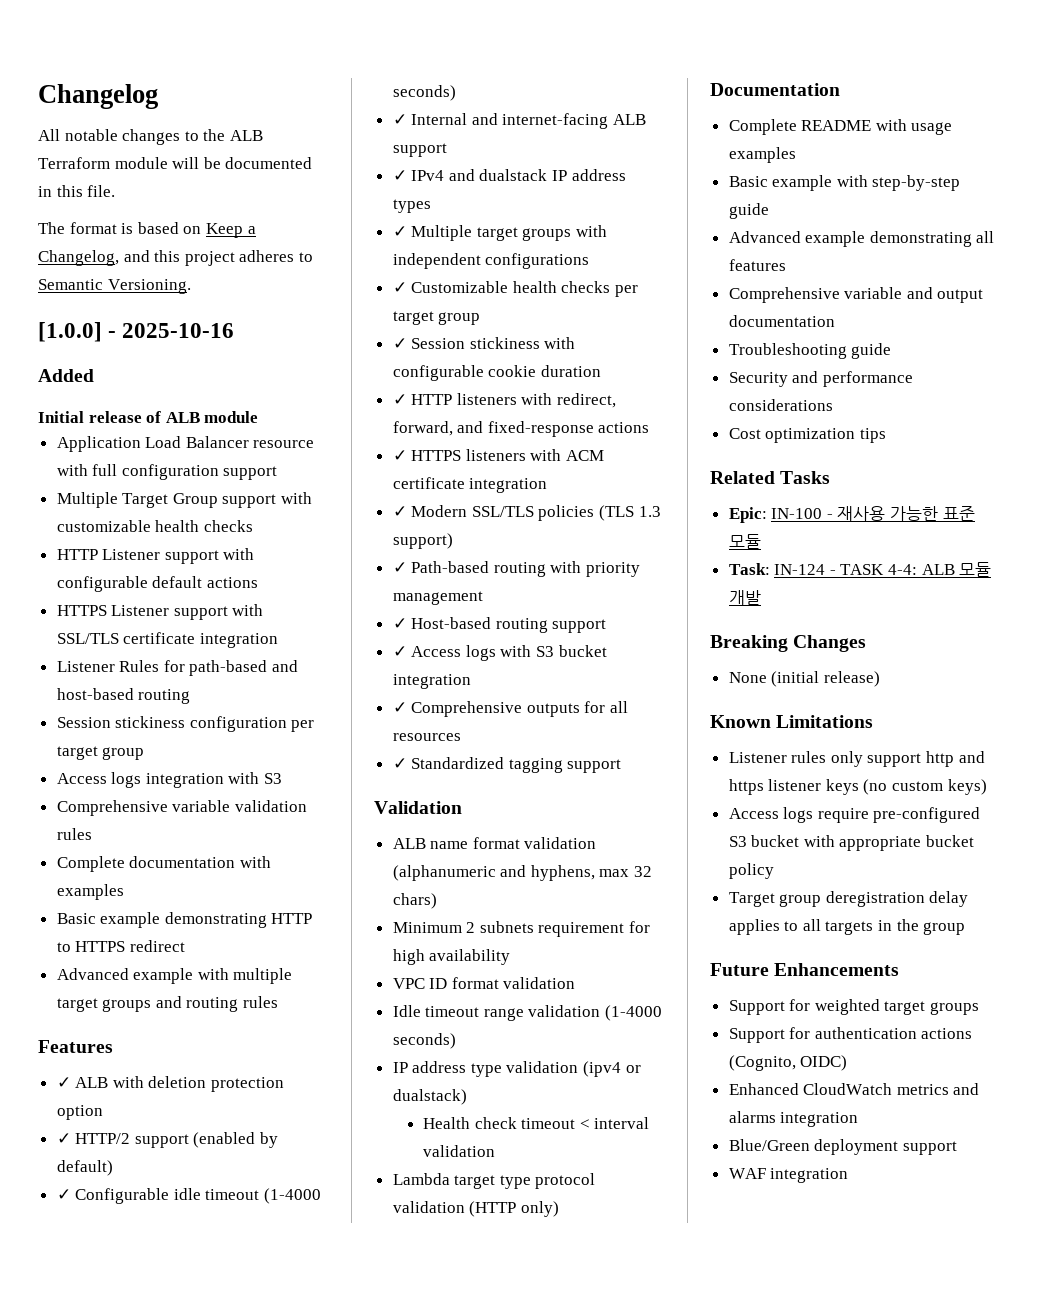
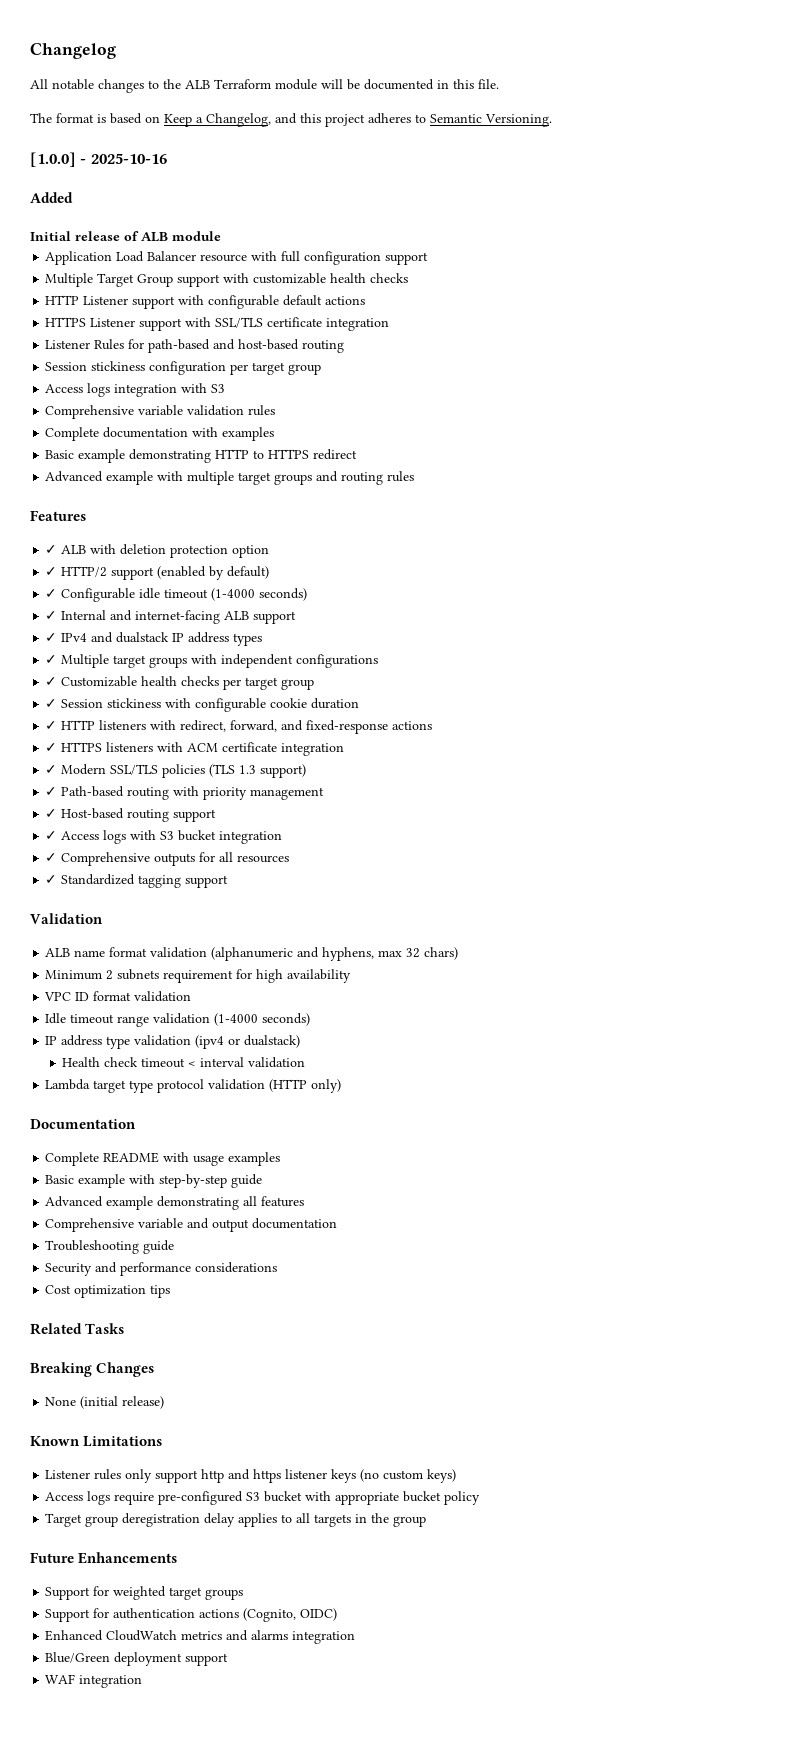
- Epic: IN-100 - 재사용 가능한 표준 모듈
- Task: IN-124 - TASK 4-4: ALB 모듈 개발

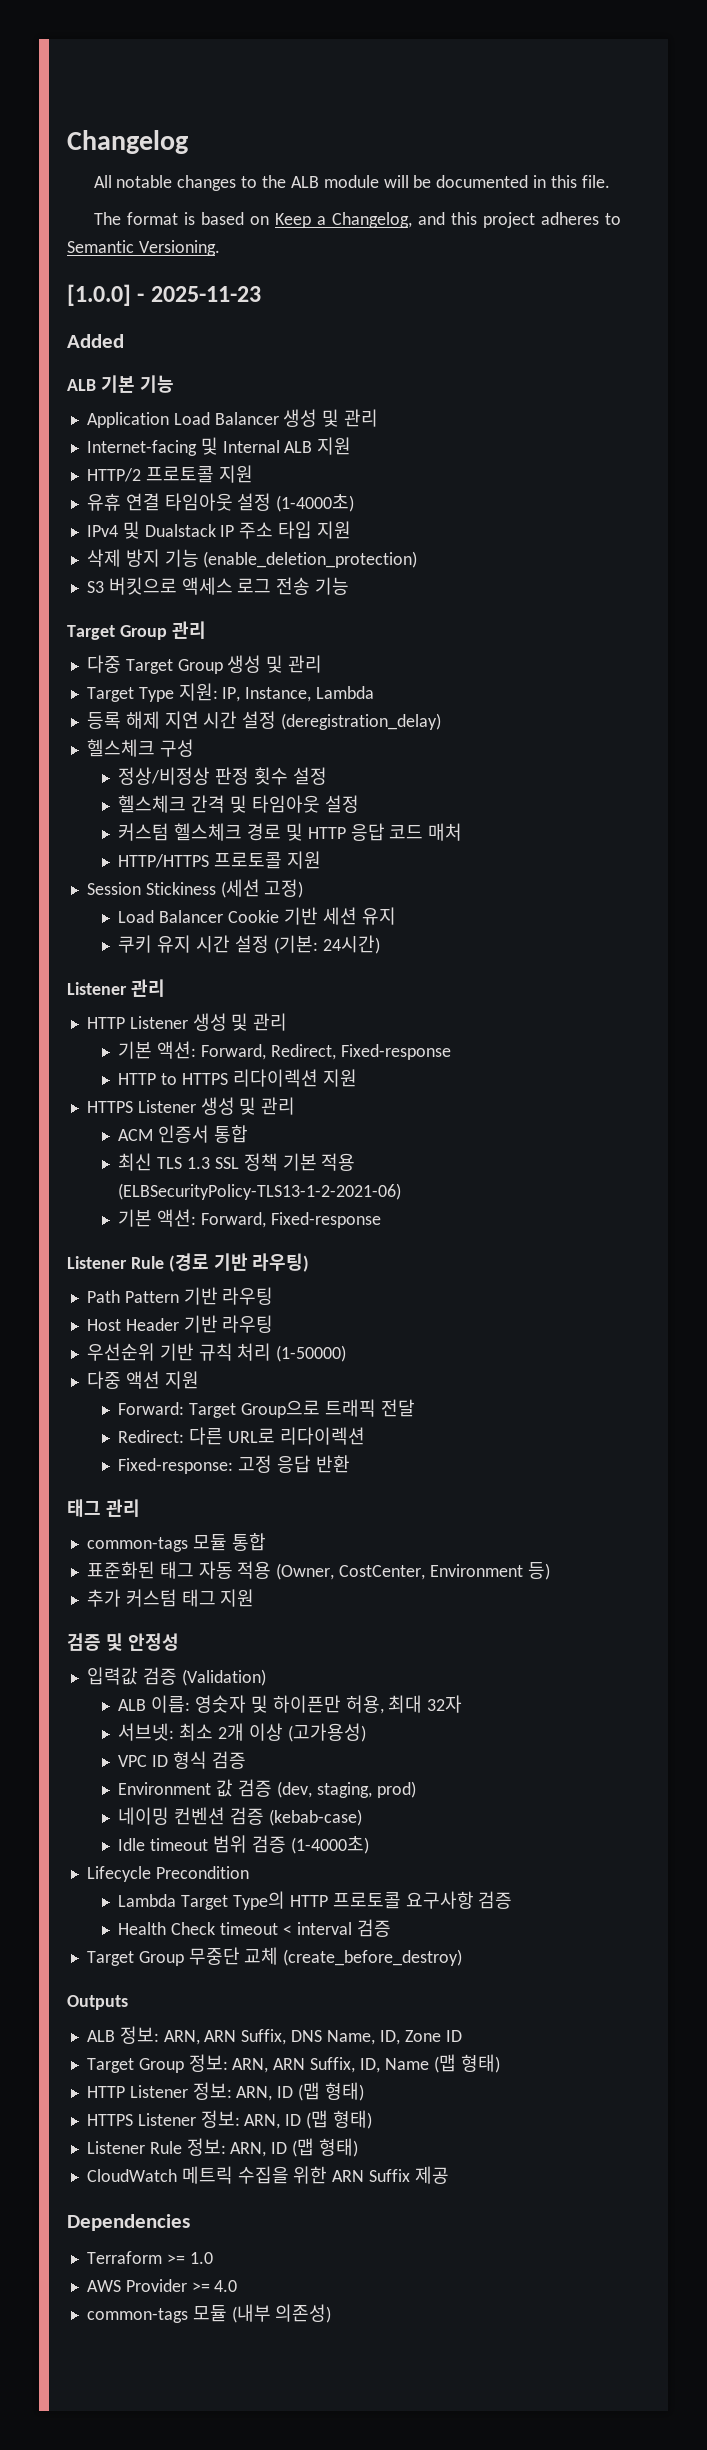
- All notable changes to the ALB Terraform module will be documented in this file.
+ All notable changes to the ALB module will be documented in this file.
- [1.0.0] - 2025-10-16
+ [1.0.0] - 2025-11-23
- Initial release of ALB module
- Application Load Balancer resource with full configuration support
- Multiple Target Group support with customizable health checks
- HTTP Listener support with configurable default actions
- HTTPS Listener support with SSL/TLS certificate integration
- Listener Rules for path-based and host-based routing
- Session stickiness configuration per target group
- Access logs integration with S3
- Comprehensive variable validation rules
- Complete documentation with examples
- Basic example demonstrating HTTP to HTTPS redirect
- Advanced example with multiple target groups and routing rules
- Features
- ✓ ALB with deletion protection option
- ✓ HTTP/2 support (enabled by default)
- ✓ Configurable idle timeout (1-4000 seconds)
- ✓ Internal and internet-facing ALB support
- ✓ IPv4 and dualstack IP address types
- ✓ Multiple target groups with independent configurations
- ✓ Customizable health checks per target group
- ✓ Session stickiness with configurable cookie duration
- ✓ HTTP listeners with redirect, forward, and fixed-response actions
- ✓ HTTPS listeners with ACM certificate integration
- ✓ Modern SSL/TLS policies (TLS 1.3 support)
- ✓ Path-based routing with priority management
- ✓ Host-based routing support
- ✓ Access logs with S3 bucket integration
- ✓ Comprehensive outputs for all resources
- ✓ Standardized tagging support
- Validation
- ALB name format validation (alphanumeric and hyphens, max 32 chars)
- Minimum 2 subnets requirement for high availability
- VPC ID format validation
- Idle timeout range validation (1-4000 seconds)
- IP address type validation (ipv4 or dualstack)
+ ALB 기본 기능
+ Application Load Balancer 생성 및 관리
+ Internet-facing 및 Internal ALB 지원
+ HTTP/2 프로토콜 지원
+ 유휴 연결 타임아웃 설정 (1-4000초)
+ IPv4 및 Dualstack IP 주소 타입 지원
+ 삭제 방지 기능 (enable_deletion_protection)
+ S3 버킷으로 액세스 로그 전송 기능
+ Target Group 관리
+ 다중 Target Group 생성 및 관리
+ Target Type 지원: IP, Instance, Lambda
+ 등록 해제 지연 시간 설정 (deregistration_delay)
+ 헬스체크 구성
+ 정상/비정상 판정 횟수 설정
+ 헬스체크 간격 및 타임아웃 설정
+ 커스텀 헬스체크 경로 및 HTTP 응답 코드 매처
+ HTTP/HTTPS 프로토콜 지원
+ Session Stickiness (세션 고정)
+ Load Balancer Cookie 기반 세션 유지
+ 쿠키 유지 시간 설정 (기본: 24시간)
+ Listener 관리
+ HTTP Listener 생성 및 관리
+ 기본 액션: Forward, Redirect, Fixed-response
+ HTTP to HTTPS 리다이렉션 지원
+ HTTPS Listener 생성 및 관리
+ ACM 인증서 통합
+ 최신 TLS 1.3 SSL 정책 기본 적용 (ELBSecurityPolicy-TLS13-1-2-2021-06)
+ 기본 액션: Forward, Fixed-response
+ Listener Rule (경로 기반 라우팅)
+ Path Pattern 기반 라우팅
+ Host Header 기반 라우팅
+ 우선순위 기반 규칙 처리 (1-50000)
+ 다중 액션 지원
+ Forward: Target Group으로 트래픽 전달
+ Redirect: 다른 URL로 리다이렉션
+ Fixed-response: 고정 응답 반환
+ 태그 관리
+ common-tags 모듈 통합
+ 표준화된 태그 자동 적용 (Owner, CostCenter, Environment 등)
+ 추가 커스텀 태그 지원
+ 검증 및 안정성
+ 입력값 검증 (Validation)
+ ALB 이름: 영숫자 및 하이픈만 허용, 최대 32자
+ 서브넷: 최소 2개 이상 (고가용성)
+ VPC ID 형식 검증
+ Environment 값 검증 (dev, staging, prod)
+ 네이밍 컨벤션 검증 (kebab-case)
+ Idle timeout 범위 검증 (1-4000초)
+ Lifecycle Precondition
+ Lambda Target Type의 HTTP 프로토콜 요구사항 검증
- Health check timeout < interval validation
- Lambda target type protocol validation (HTTP only)
- Documentation
- Complete README with usage examples
- Basic example with step-by-step guide
- Advanced example demonstrating all features
- Comprehensive variable and output documentation
- Troubleshooting guide
- Security and performance considerations
- Cost optimization tips
- Related Tasks
- Breaking Changes
- None (initial release)
- Known Limitations
- Listener rules only support http and https listener keys (no custom keys)
- Access logs require pre-configured S3 bucket with appropriate bucket policy
- Target group deregistration delay applies to all targets in the group
- Future Enhancements
- Support for weighted target groups
- Support for authentication actions (Cognito, OIDC)
- Enhanced CloudWatch metrics and alarms integration
- Blue/Green deployment support
- WAF integration
+ Health Check timeout < interval 검증
+ Target Group 무중단 교체 (create_before_destroy)
+ Outputs
+ ALB 정보: ARN, ARN Suffix, DNS Name, ID, Zone ID
+ Target Group 정보: ARN, ARN Suffix, ID, Name (맵 형태)
+ HTTP Listener 정보: ARN, ID (맵 형태)
+ HTTPS Listener 정보: ARN, ID (맵 형태)
+ Listener Rule 정보: ARN, ID (맵 형태)
+ CloudWatch 메트릭 수집을 위한 ARN Suffix 제공
+ Dependencies
+ Terraform >= 1.0
+ AWS Provider >= 4.0
+ common-tags 모듈 (내부 의존성)

